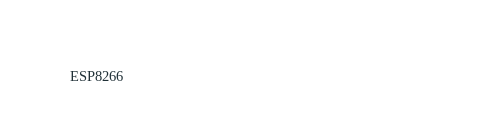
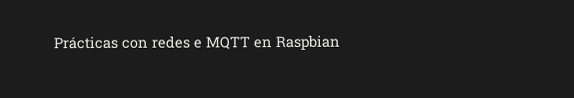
- ESP8266
+ Prácticas con redes e MQTT en Raspbian

